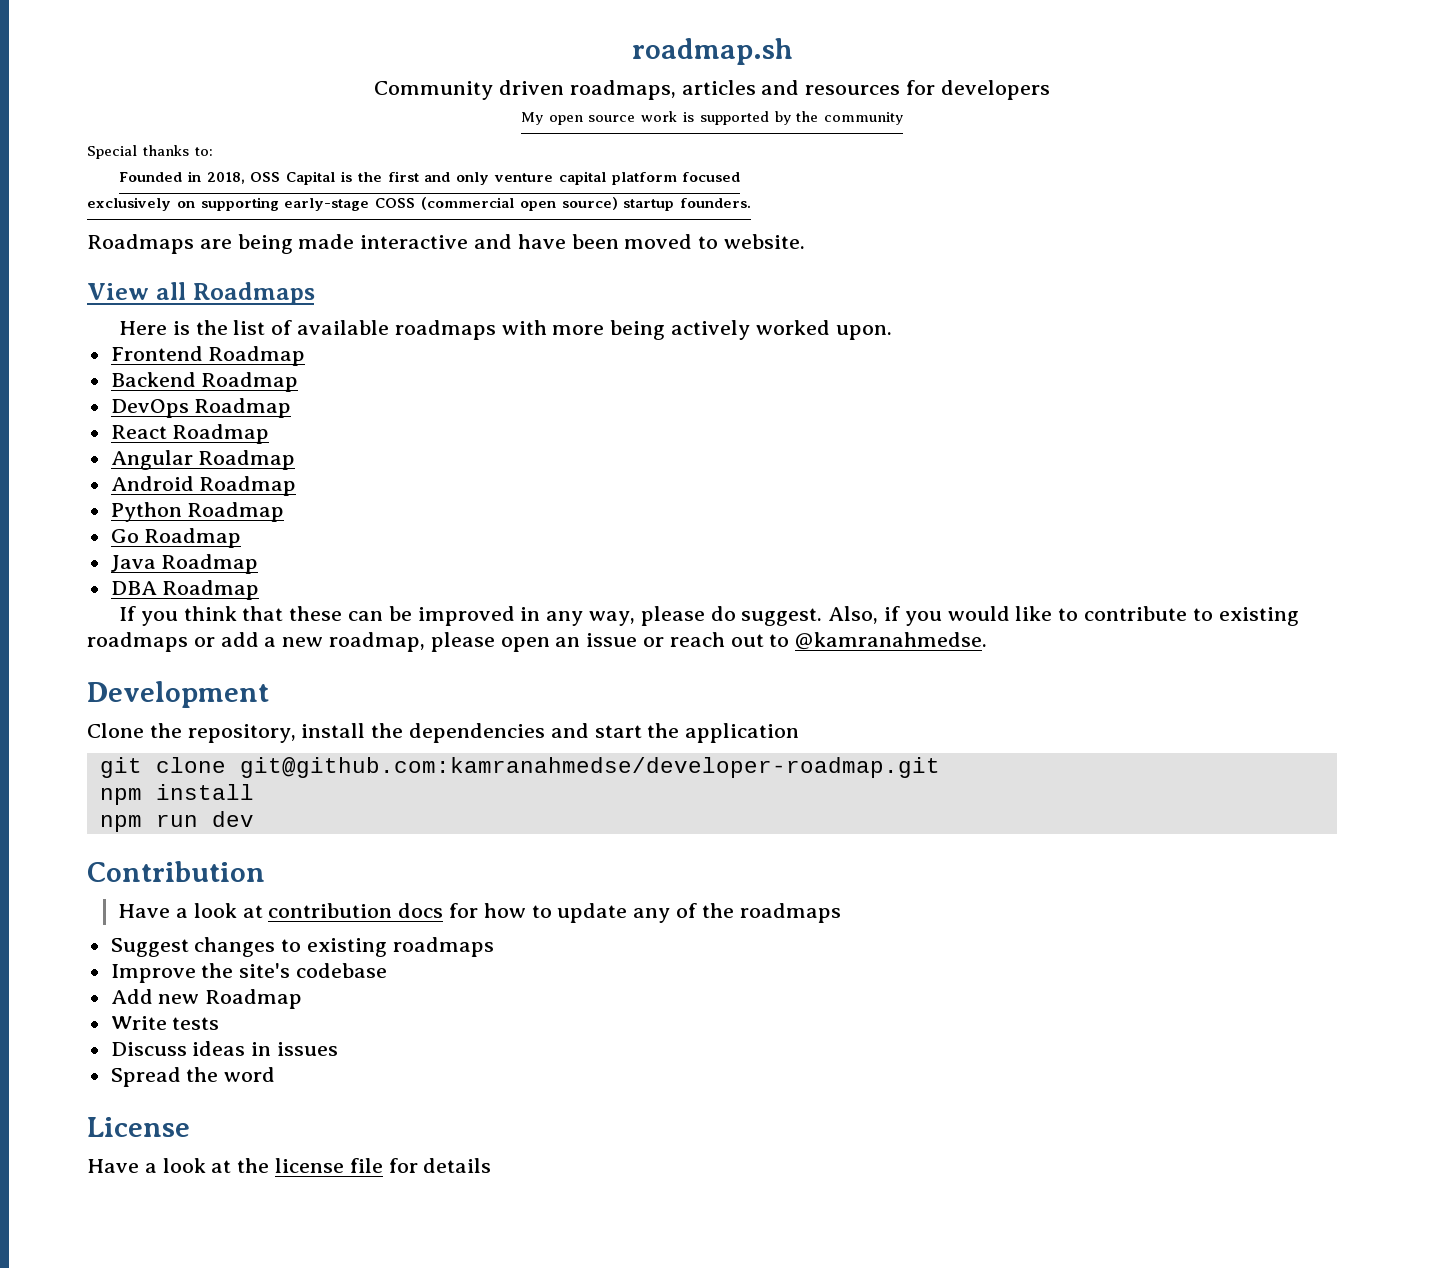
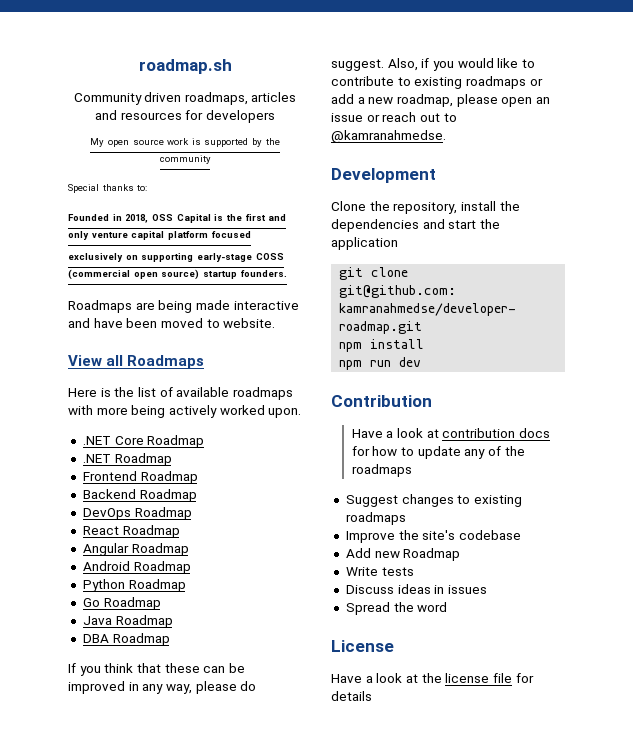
+ .NET Core Roadmap
+ .NET Roadmap

